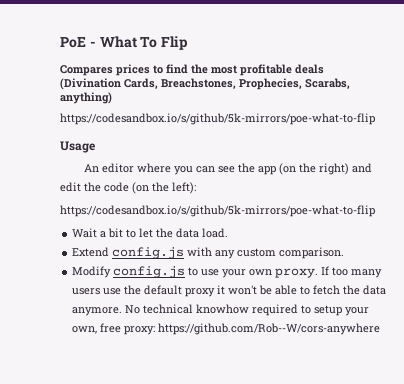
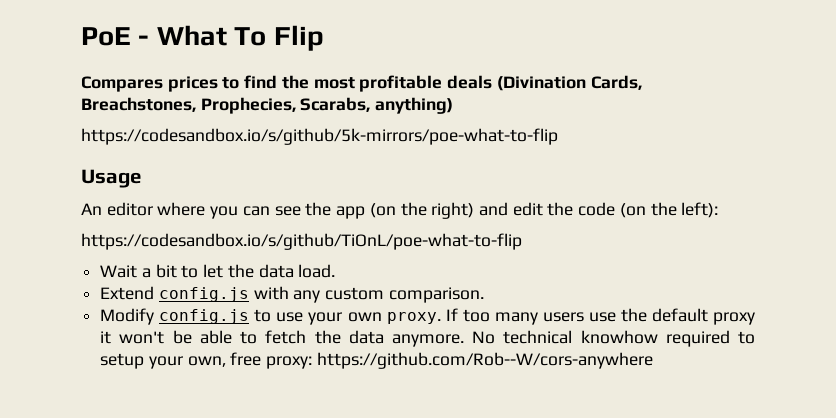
  An editor where you can see the app (on the right) and edit the code (on the left):
- https://codesandbox.io/s/github/5k-mirrors/poe-what-to-flip
+ https://codesandbox.io/s/github/TiOnL/poe-what-to-flip

